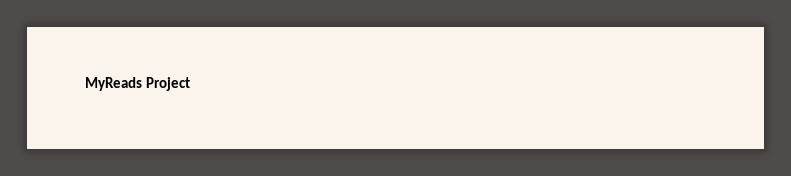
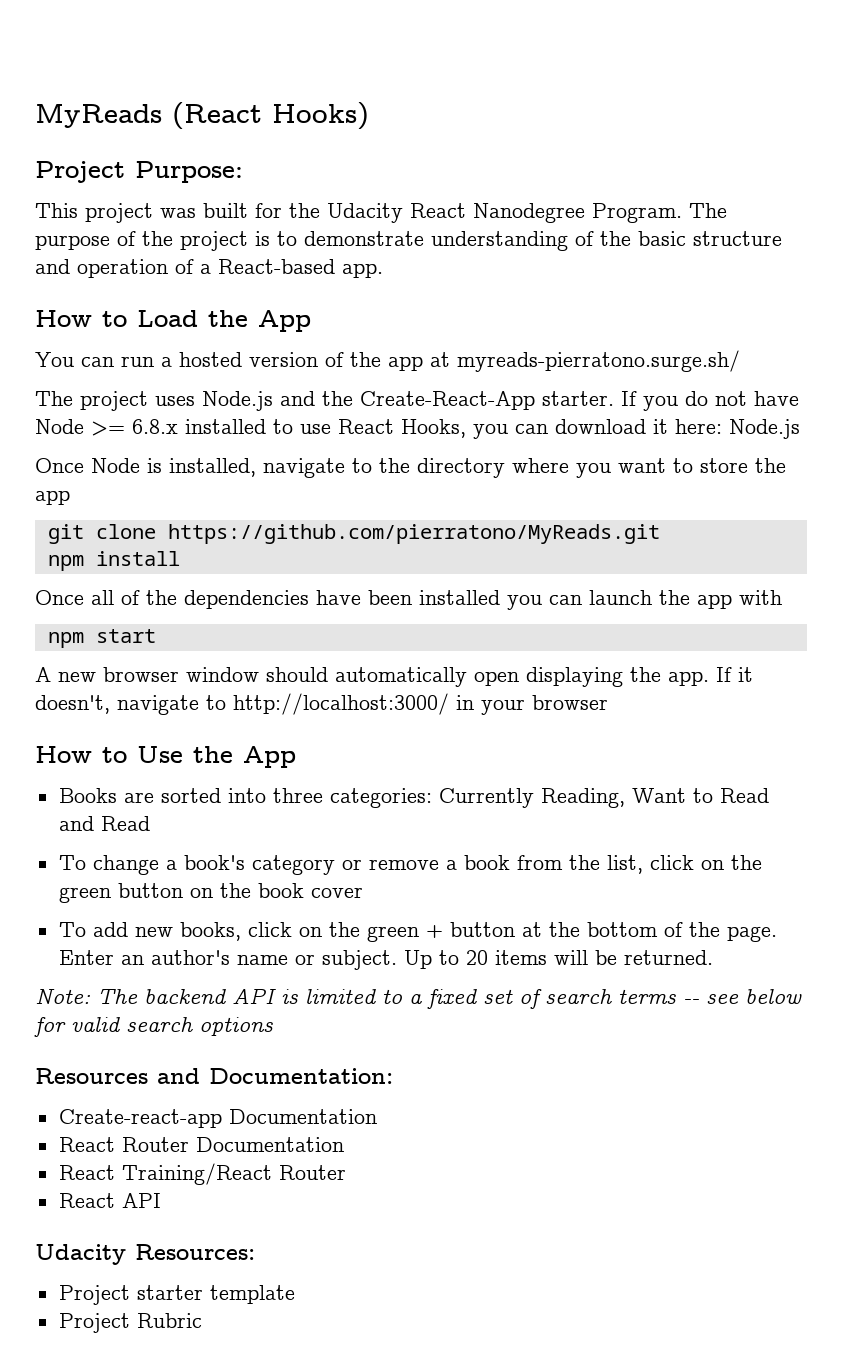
- MyReads Project
+ MyReads (React Hooks)
+ Project Purpose:
+ This project was built for the Udacity React Nanodegree Program. The purpose of the project is to demonstrate understanding of the basic structure and operation of a React-based app.
+ How to Load the App
+ You can run a hosted version of the app at myreads-pierratono.surge.sh/
+ The project uses Node.js and the Create-React-App starter. If you do not have Node >= 6.8.x installed to use React Hooks, you can download it here: Node.js
+ Once Node is installed, navigate to the directory where you want to store the app
+ git clone https://github.com/pierratono/MyReads.git
+ npm install
+ Once all of the dependencies have been installed you can launch the app with
+ npm start
+ A new browser window should automatically open displaying the app. If it doesn't, navigate to http://localhost:3000/ in your browser
+ How to Use the App
+ Books are sorted into three categories: Currently Reading, Want to Read and Read
+ To change a book's category or remove a book from the list, click on the green button on the book cover
+ To add new books, click on the green + button at the bottom of the page. Enter an author's name or subject. Up to 20 items will be returned.
+ Note: The backend API is limited to a fixed set of search terms -- see below for valid search options
+ Resources and Documentation:
+ Create-react-app Documentation
+ React Router Documentation
+ React Training/React Router
+ React API
+ Udacity Resources:
+ Project starter template
+ Project Rubric

